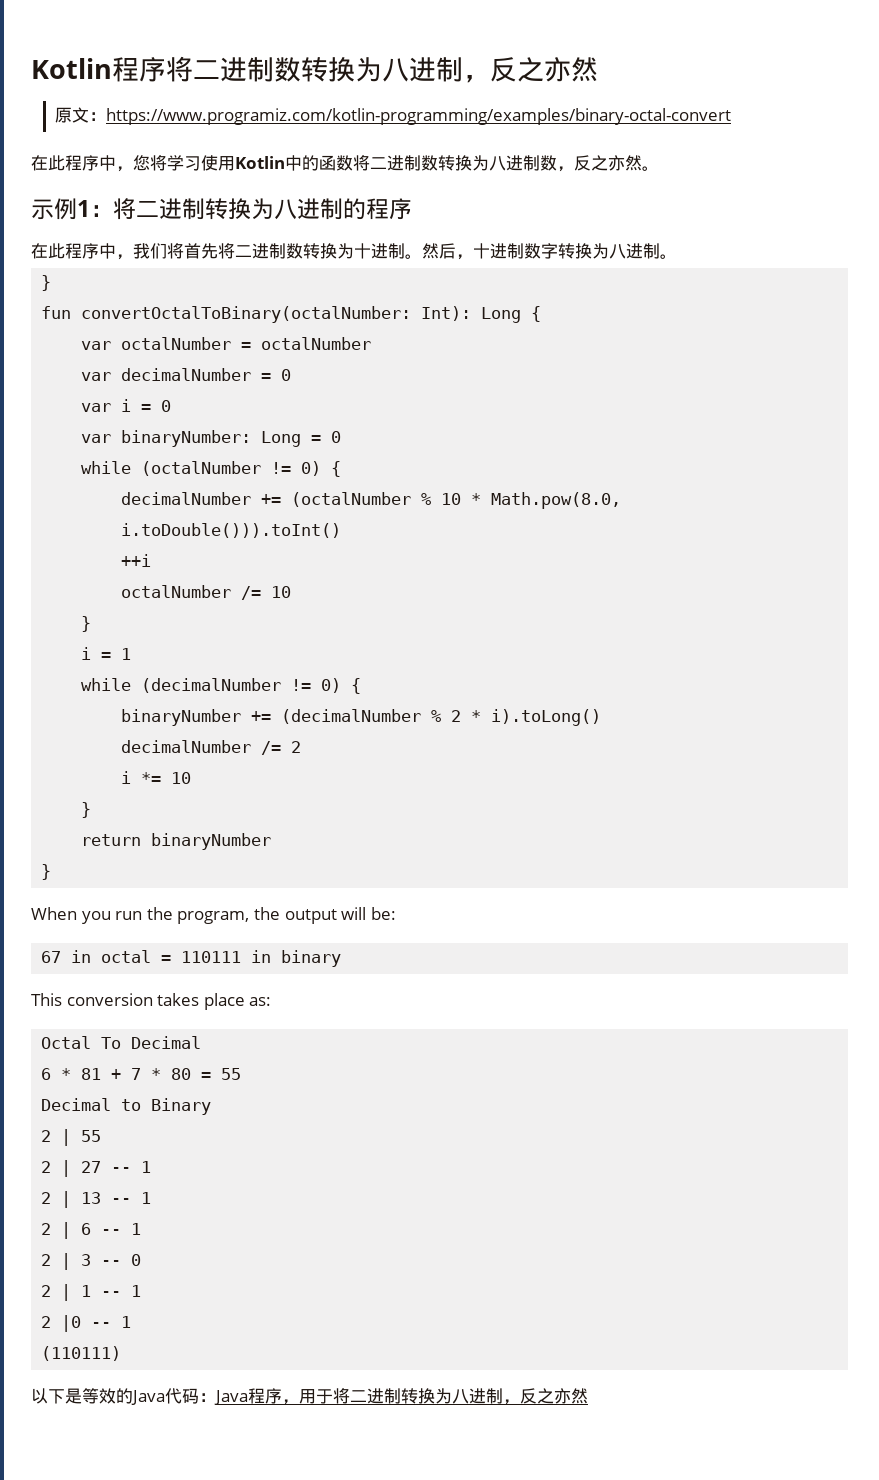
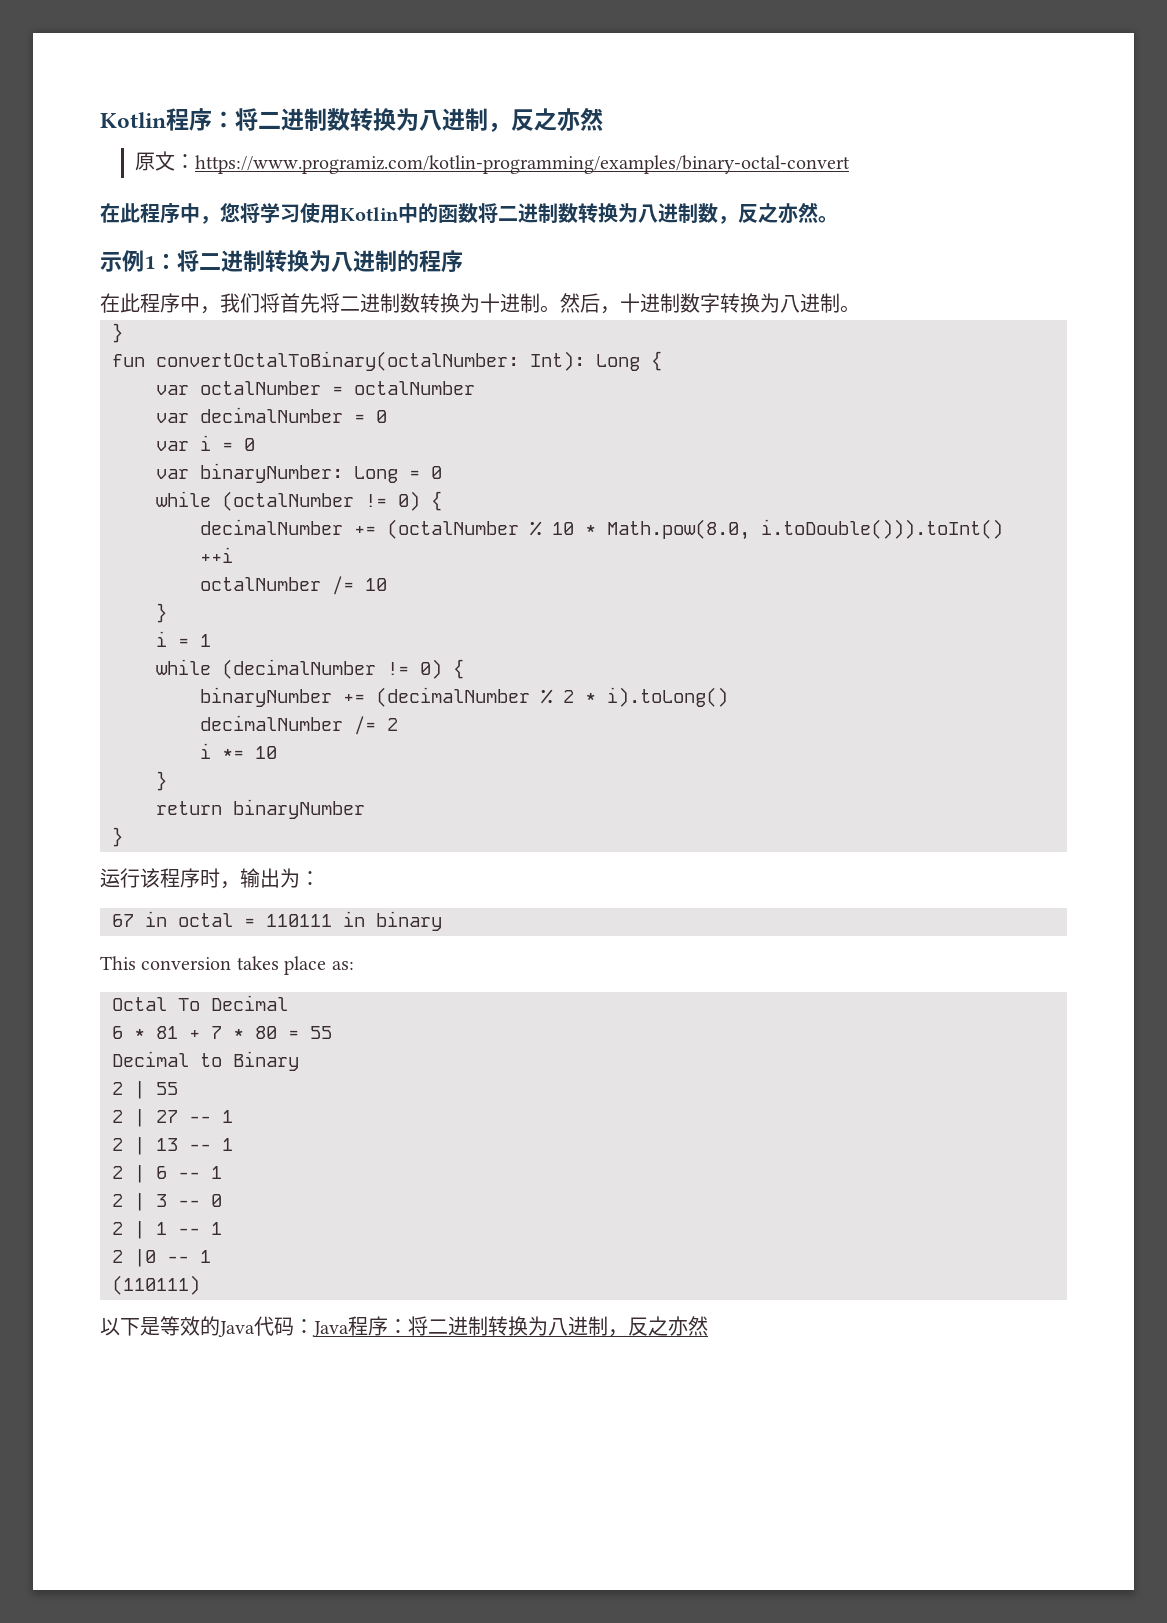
- Kotlin程序将二进制数转换为八进制，反之亦然
+ Kotlin程序：将二进制数转换为八进制，反之亦然
- When you run the program, the output will be:
+ 运行该程序时，输出为：
- 以下是等效的Java代码：Java程序，用于将二进制转换为八进制，反之亦然
+ 以下是等效的Java代码：Java程序：将二进制转换为八进制，反之亦然

